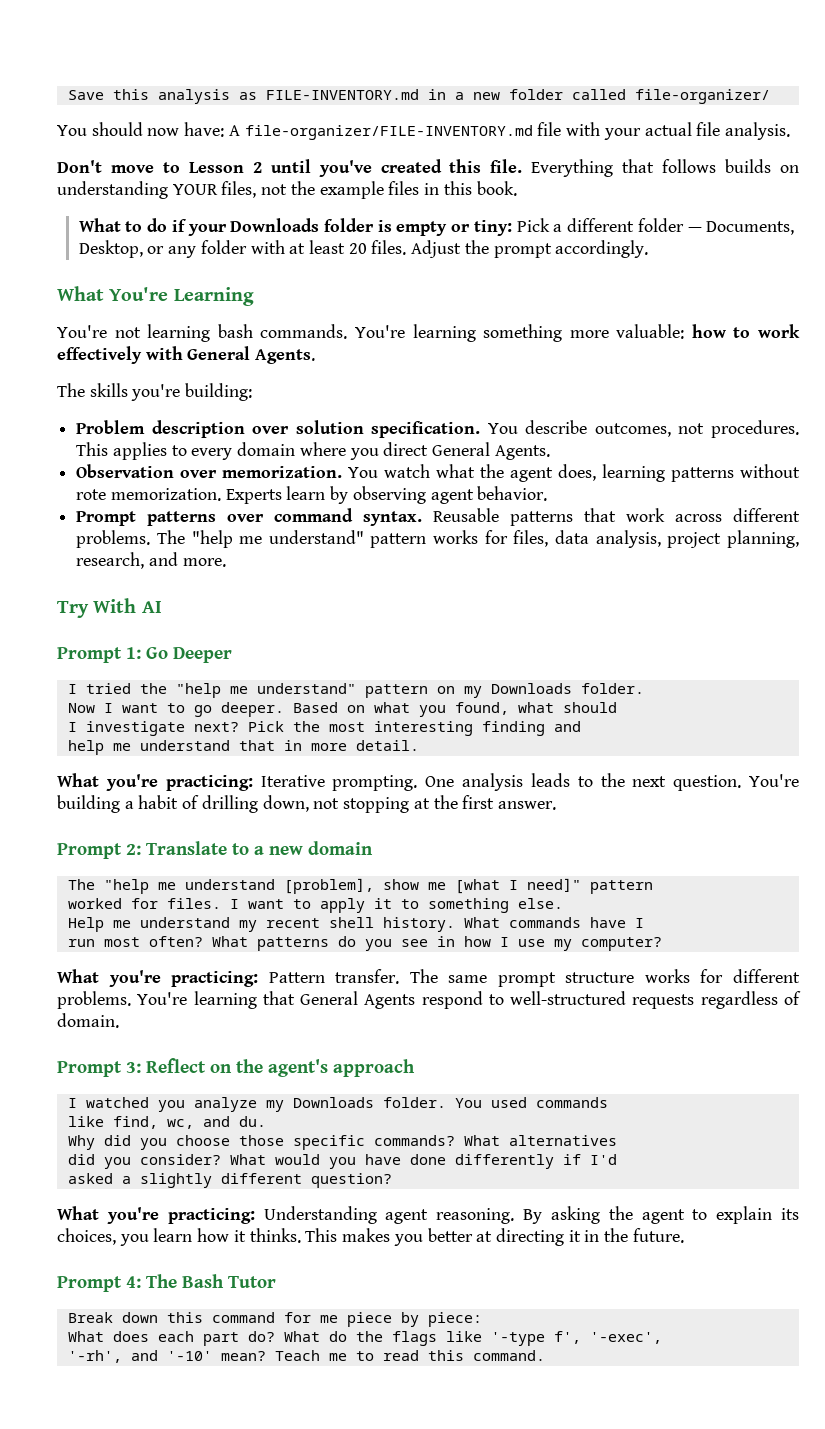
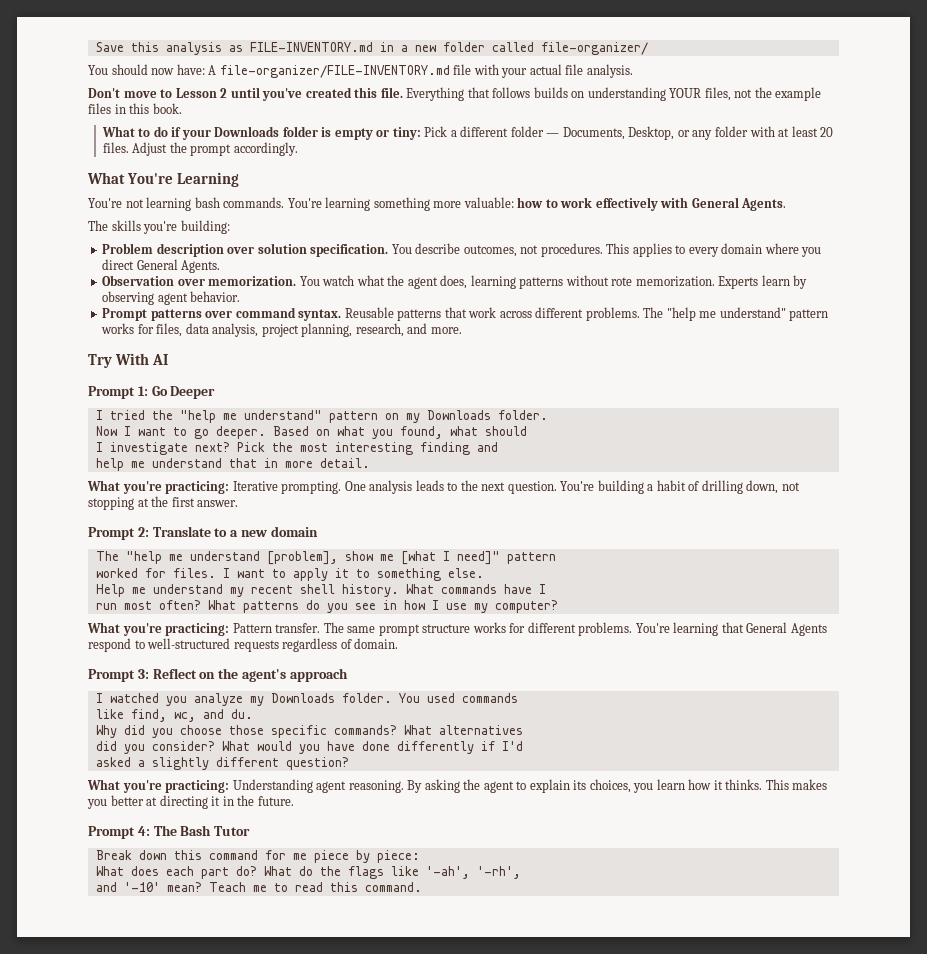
- What do the flags like '-type f', '-exec',
- '-rh', and '-10' mean?
+ What do the flags like '-ah', '-rh',
+ and '-10' mean?

